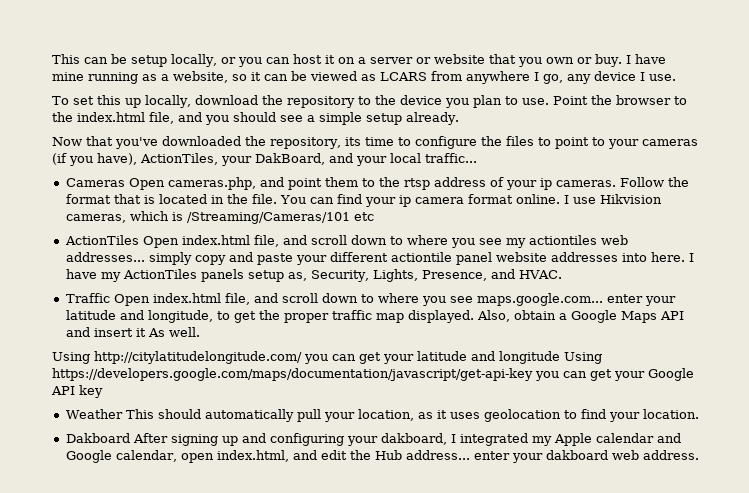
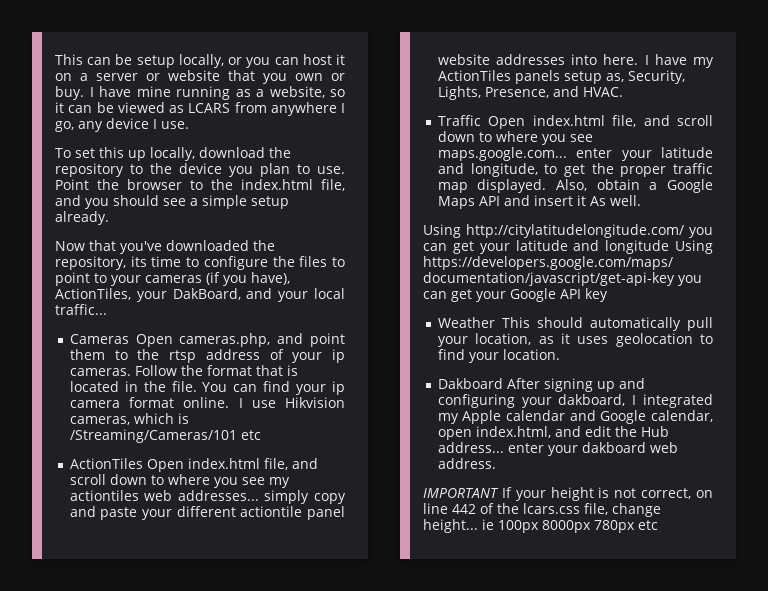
+ IMPORTANT If your height is not correct, on line 442 of the lcars.css file, change height... ie 100px 8000px 780px etc

